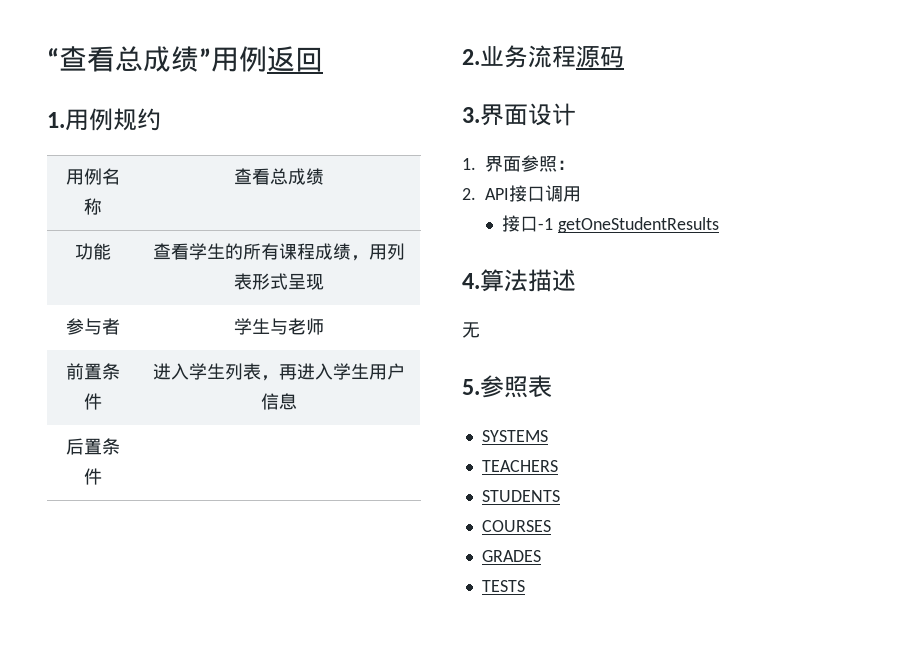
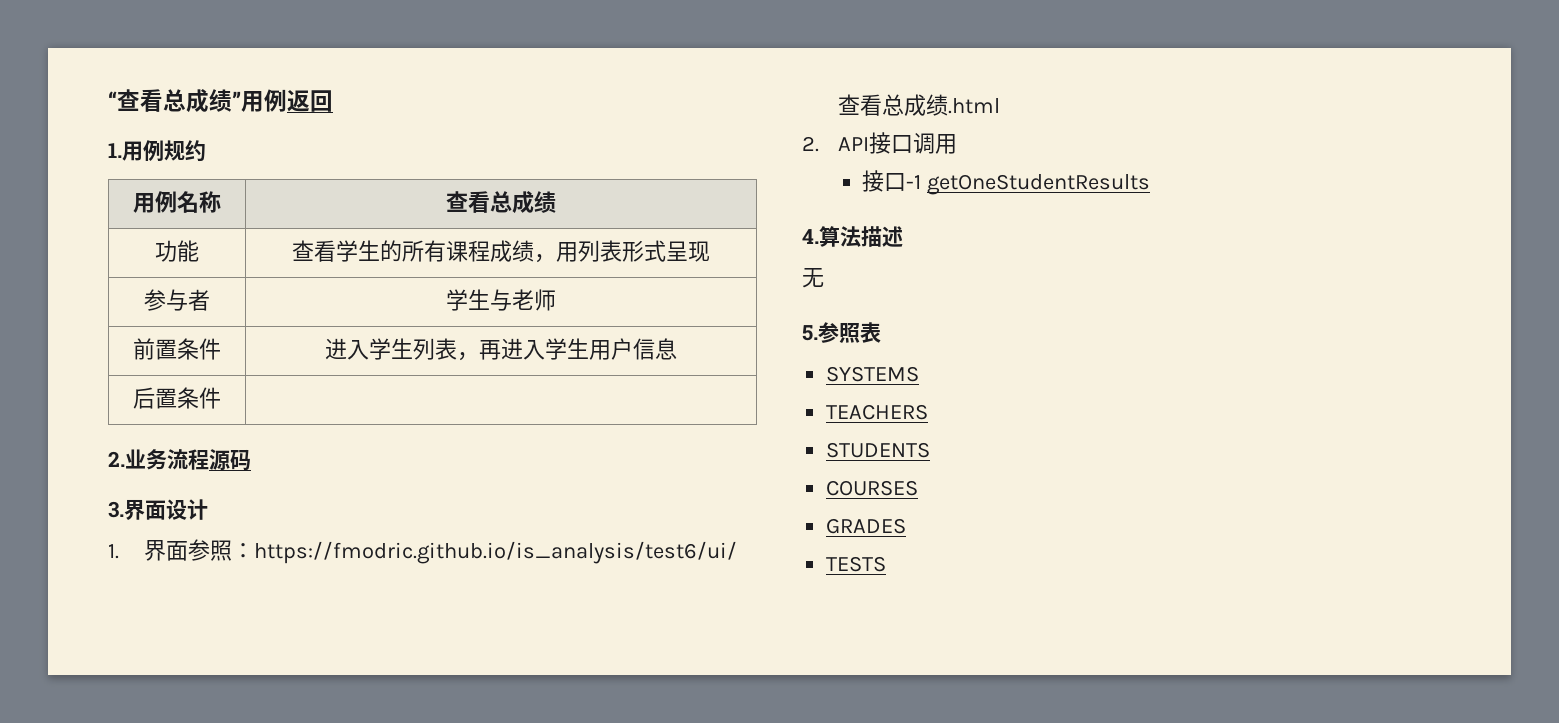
- 1.界面参照：
+ 1.界面参照：https://fmodric.github.io/is_analysis/test6/ui/查看总成绩.html

